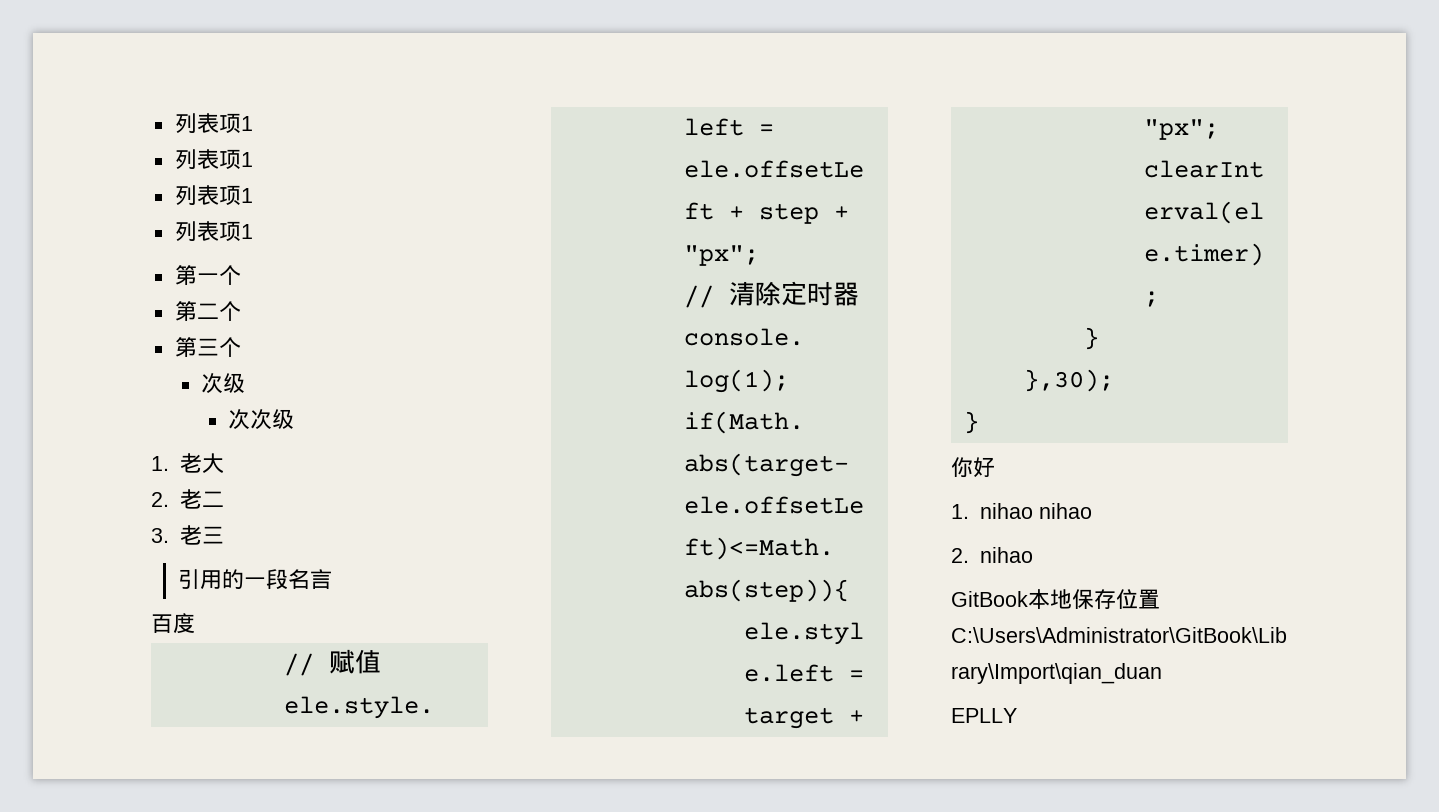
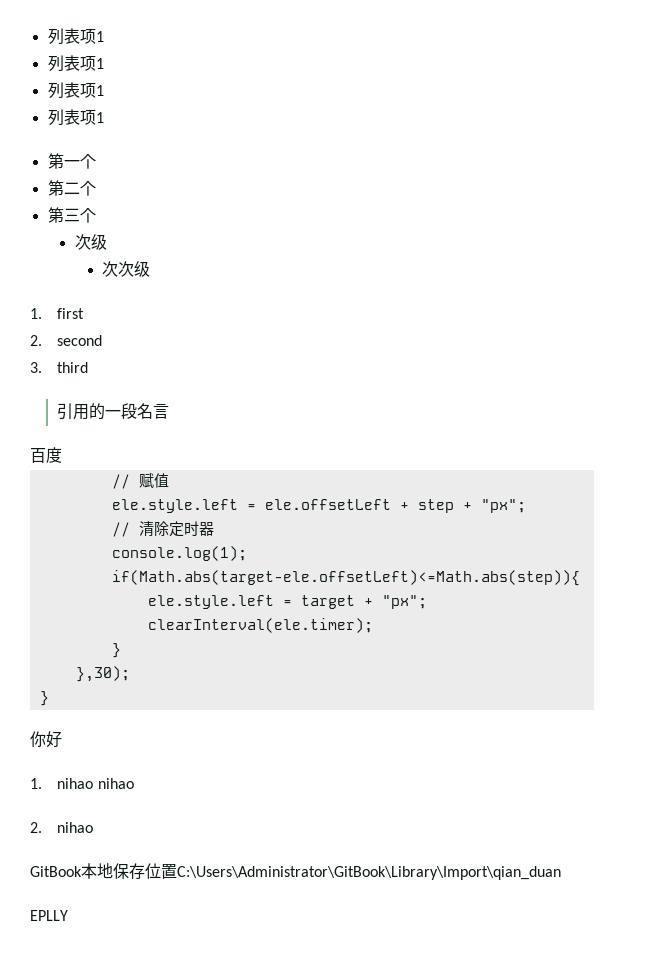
- 1.老大
- 2.老二
+ 1. first
+ 2. second
- 3.老三
+ 3. third

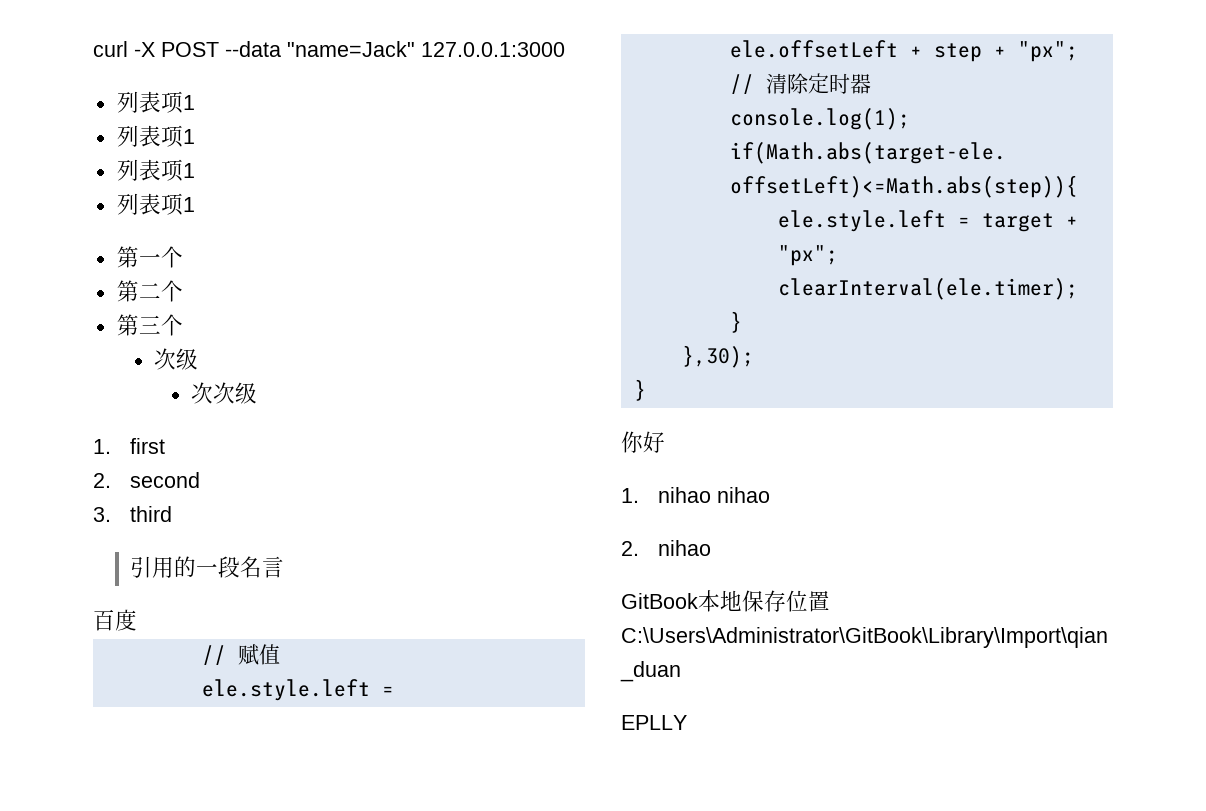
+ curl -X POST --data "name=Jack" 127.0.0.1:3000

